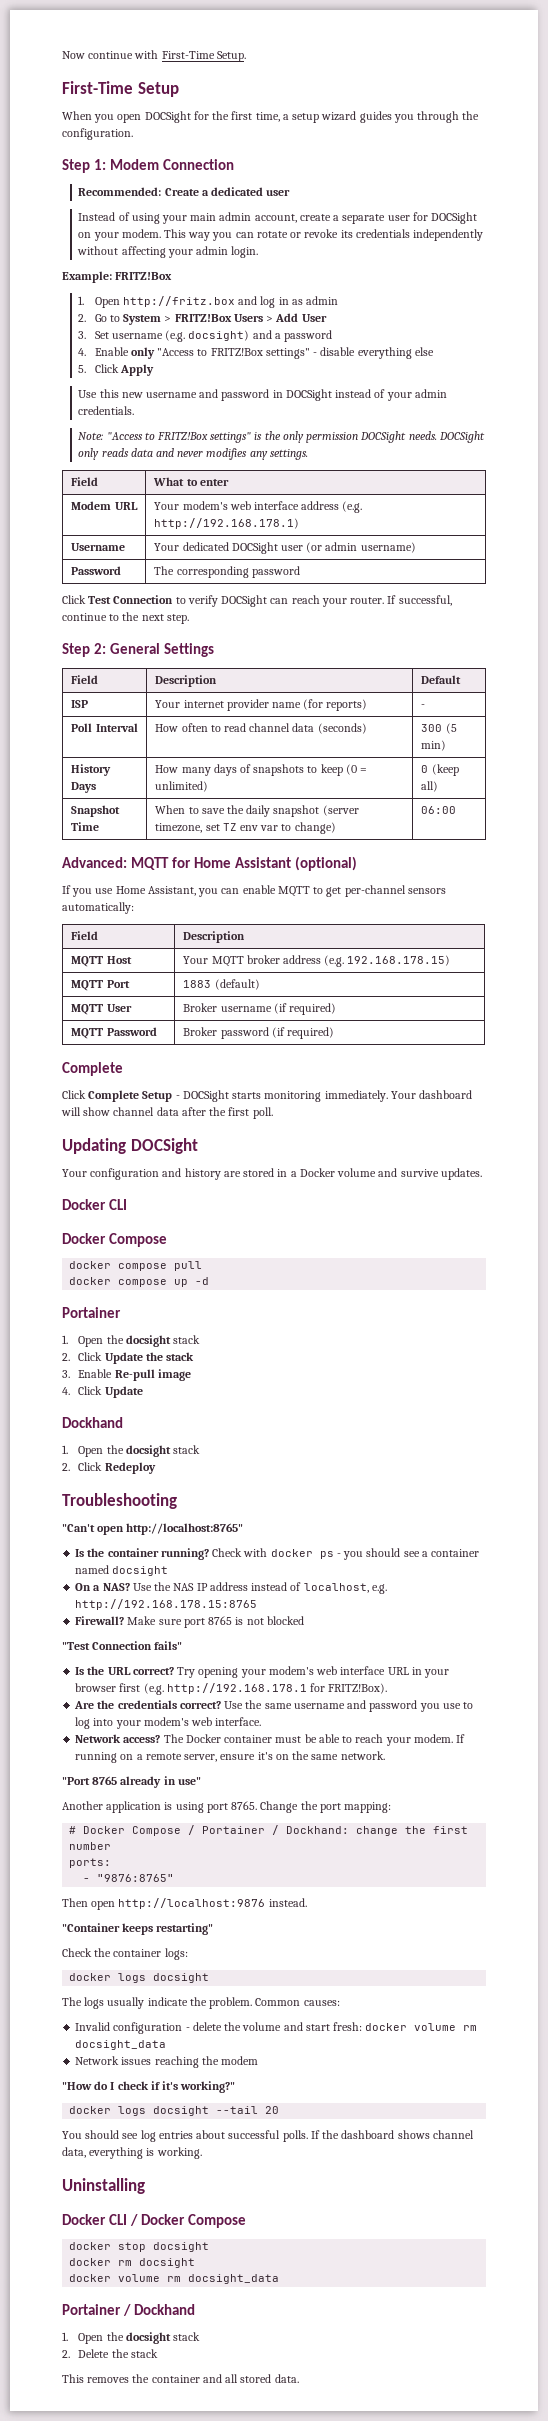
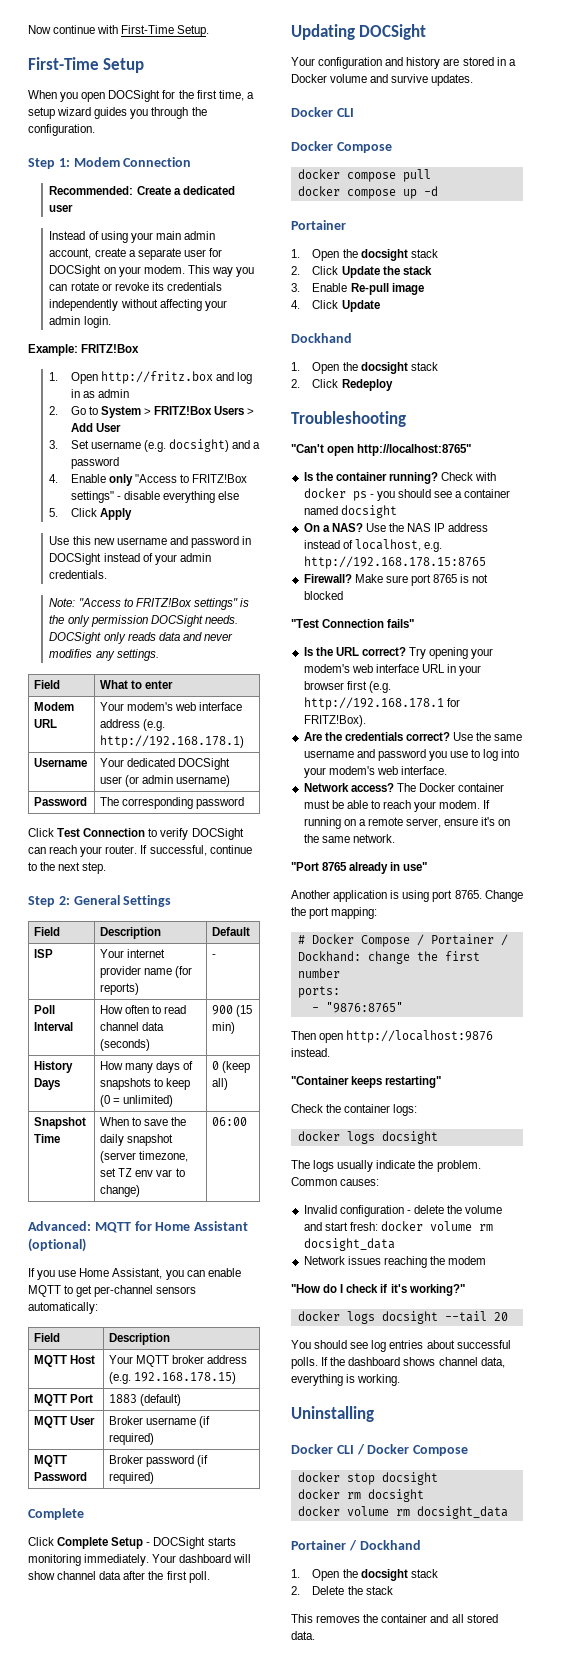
- Poll Interval | How often to read channel data (seconds) | 300 (5 min)
+ Poll Interval | How often to read channel data (seconds) | 900 (15 min)

